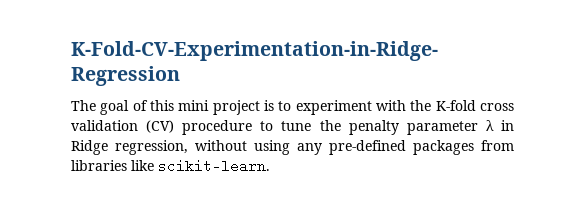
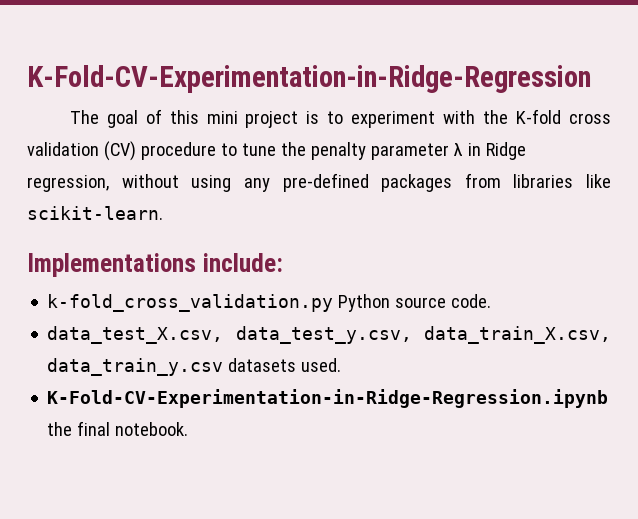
+ Implementations include:
+ k-fold_cross_validation.py Python source code.
+ data_test_X.csv, data_test_y.csv, data_train_X.csv, data_train_y.csv datasets used.
+ K-Fold-CV-Experimentation-in-Ridge-Regression.ipynb the final notebook.

